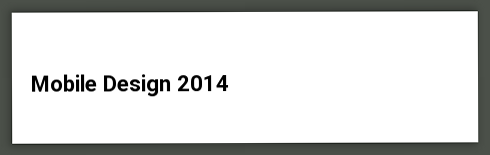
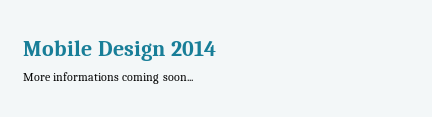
+ More informations coming soon...

